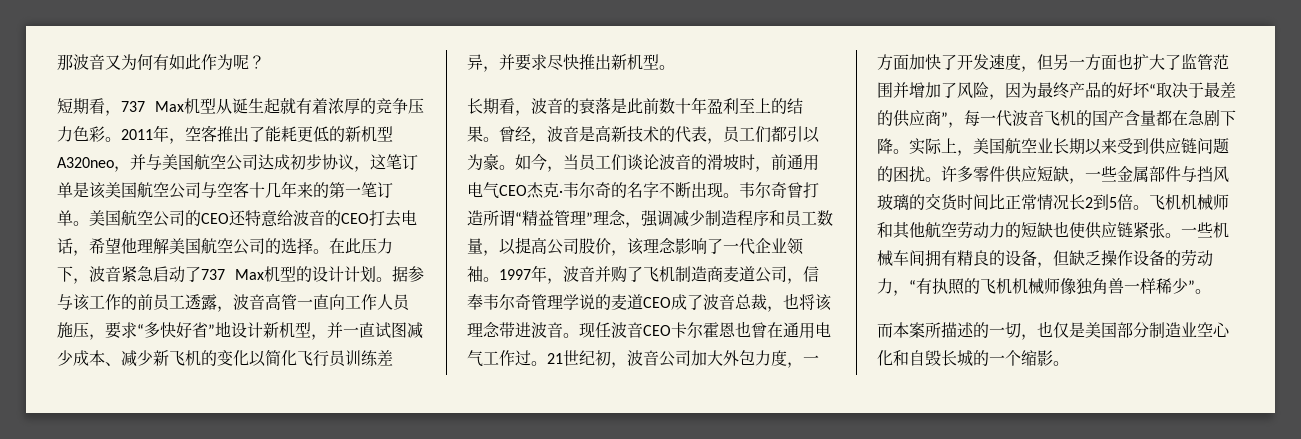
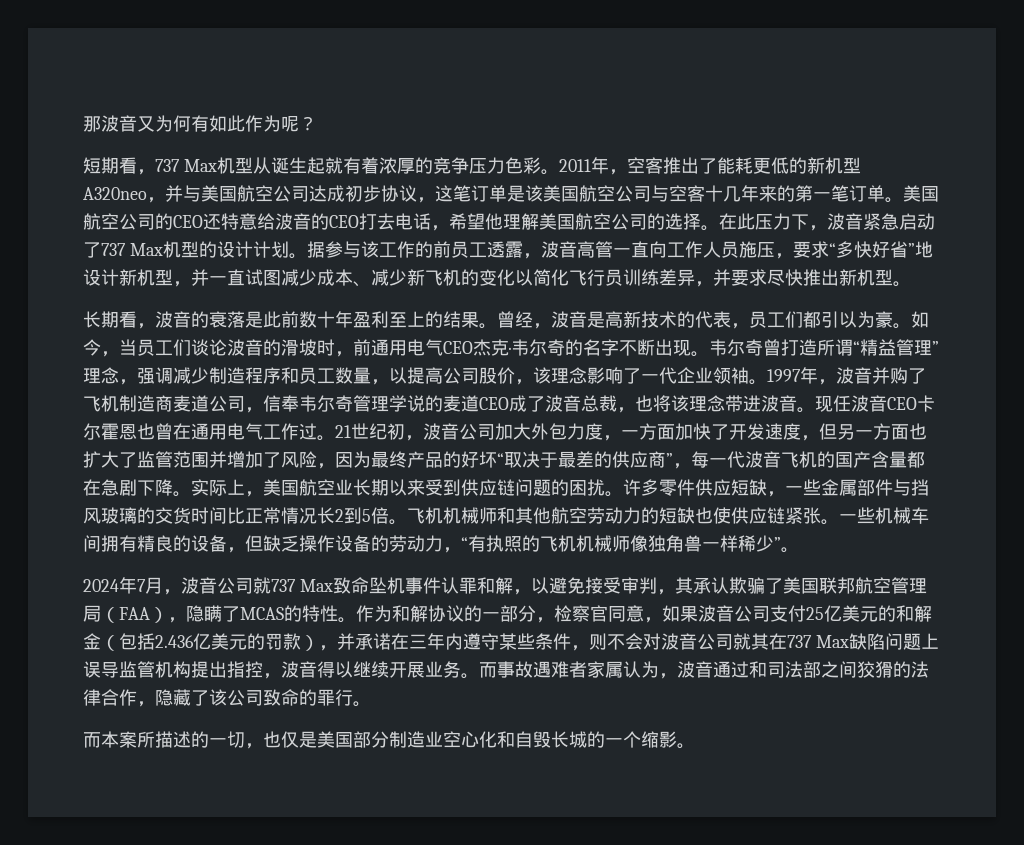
+ 2024年7月，波音公司就737 Max致命坠机事件认罪和解，以避免接受审判，其承认欺骗了美国联邦航空管理局（FAA），隐瞒了MCAS的特性。作为和解协议的一部分，检察官同意，如果波音公司支付25亿美元的和解金（包括2.436亿美元的罚款），并承诺在三年内遵守某些条件，则不会对波音公司就其在737 Max缺陷问题上误导监管机构提出指控，波音得以继续开展业务。而事故遇难者家属认为，波音通过和司法部之间狡猾的法律合作，隐藏了该公司致命的罪行。

